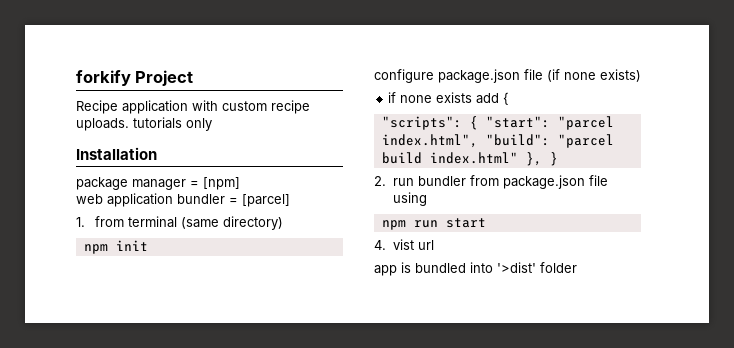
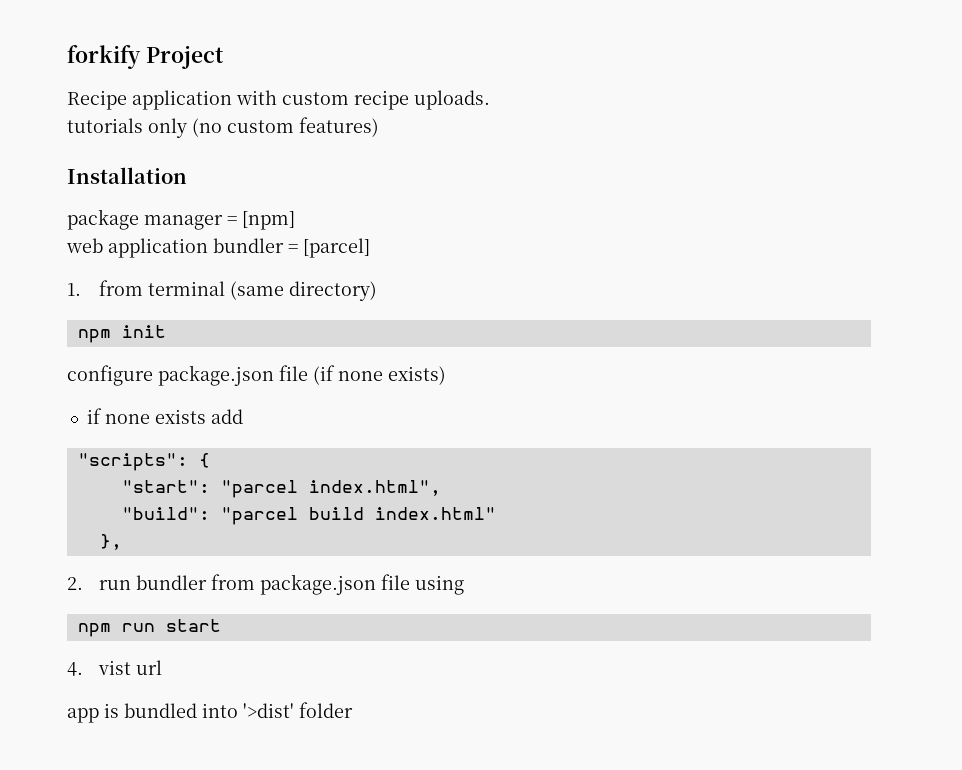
- Recipe application with custom recipe uploads. tutorials only
+ Recipe application with custom recipe uploads.
+ tutorials only (no custom features)
- if none exists add {
+ if none exists add
- "scripts": { "start": "parcel index.html", "build": "parcel build index.html" }, }
+ "scripts": {
+ "start": "parcel index.html",
+ "build": "parcel build index.html"
+ },

